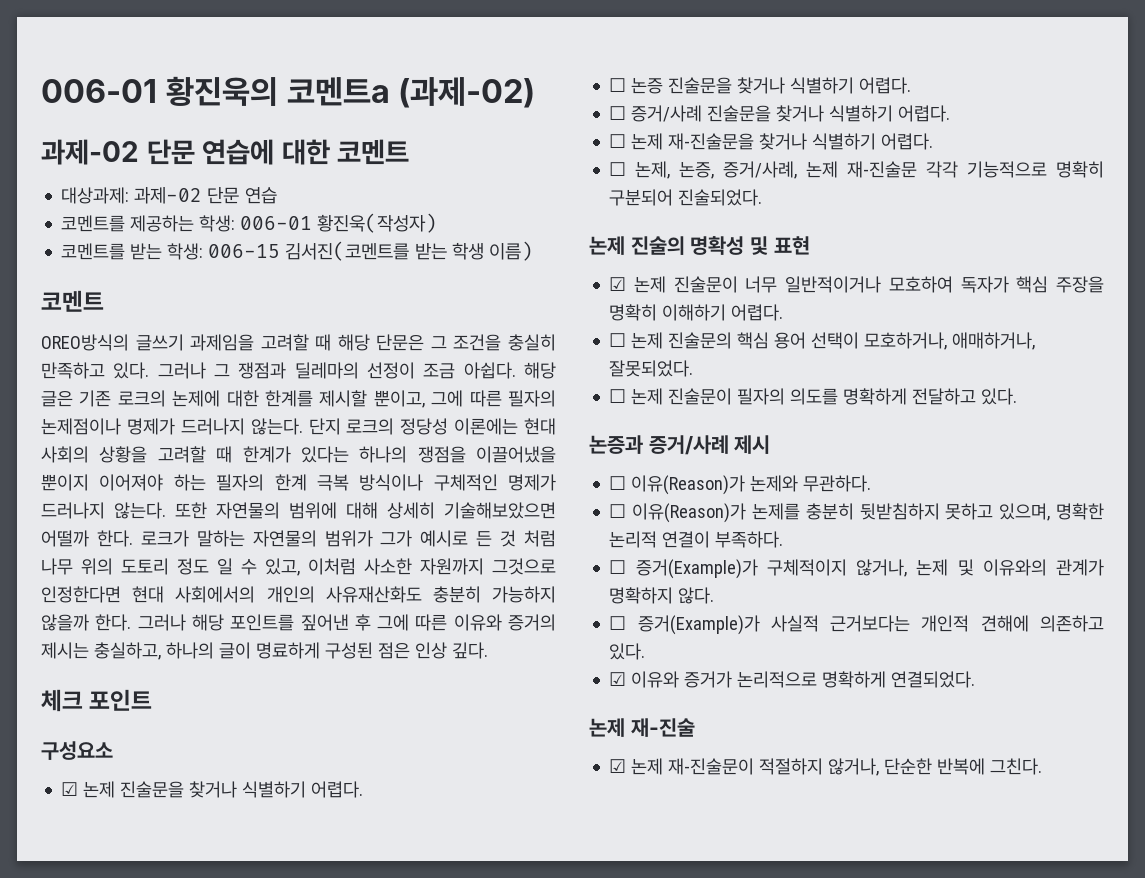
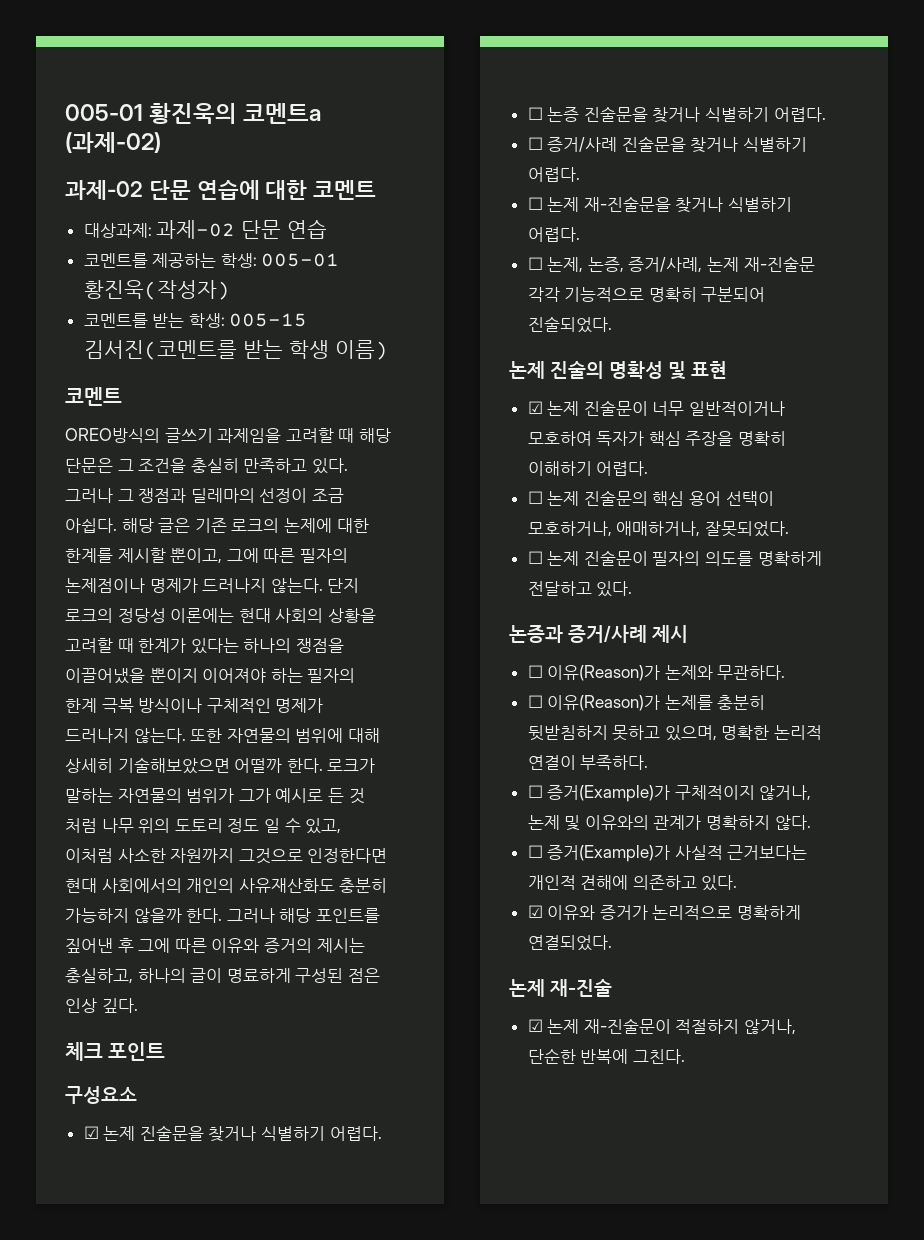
- 006-01 황진욱의 코멘트a (과제-02)
+ 005-01 황진욱의 코멘트a (과제-02)
- 코멘트를 제공하는 학생: 006-01 황진욱(작성자)
+ 코멘트를 제공하는 학생: 005-01 황진욱(작성자)
- 코멘트를 받는 학생: 006-15 김서진(코멘트를 받는 학생 이름)
+ 코멘트를 받는 학생: 005-15 김서진(코멘트를 받는 학생 이름)

